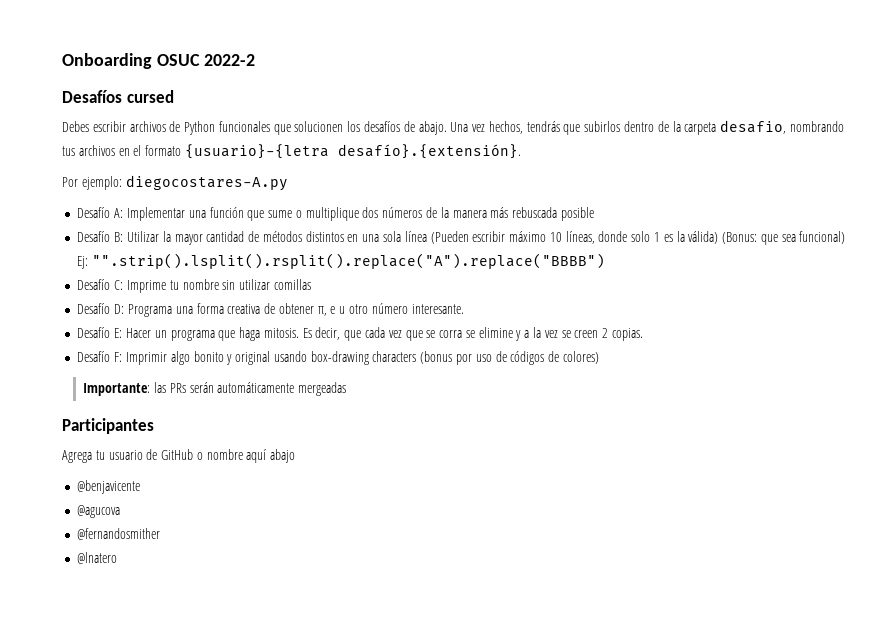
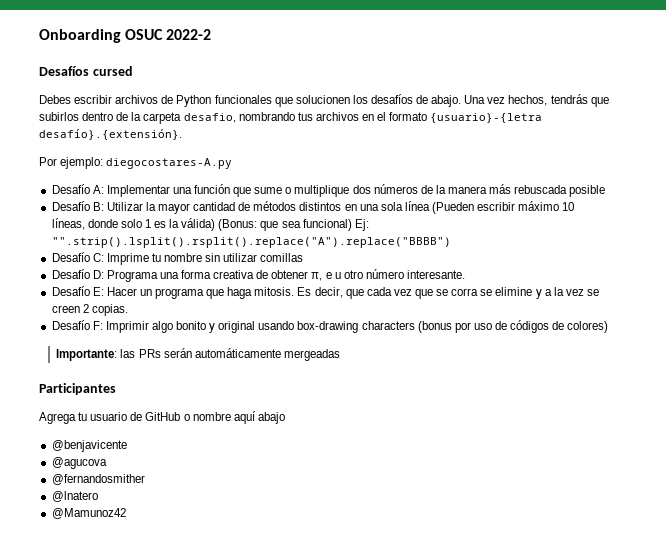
+ @Mamunoz42

